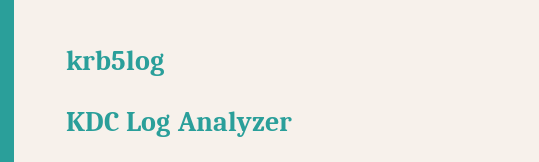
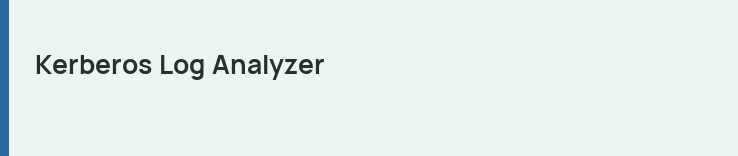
- krb5log
- KDC Log Analyzer
+ Kerberos Log Analyzer

